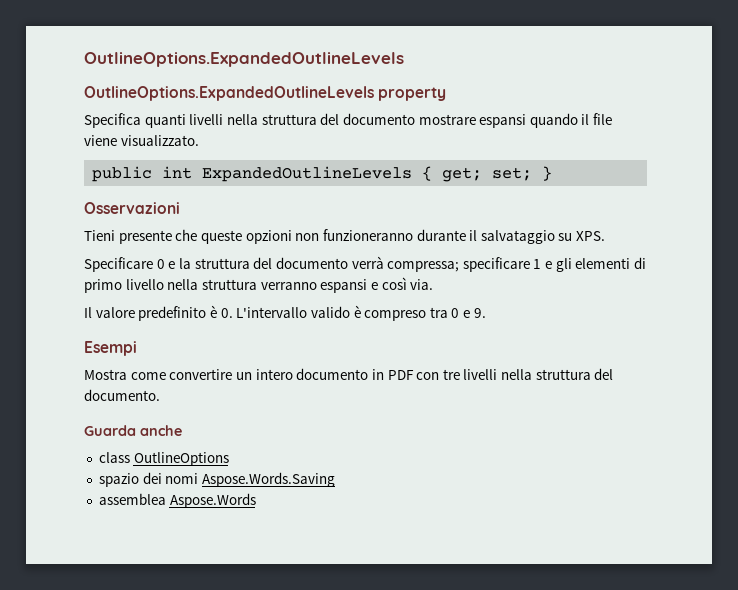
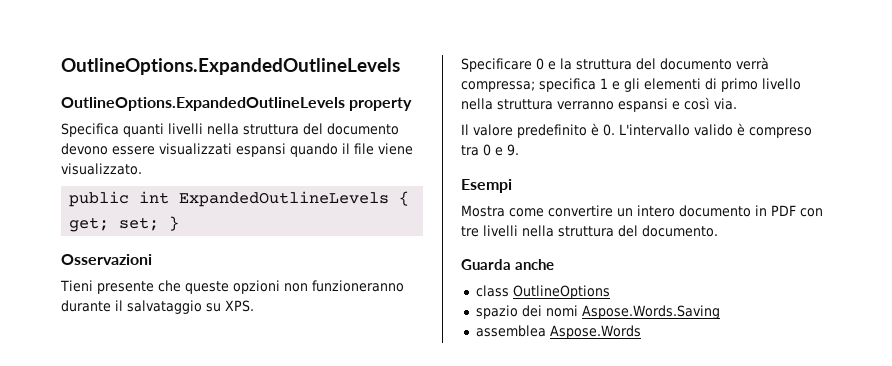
- Specifica quanti livelli nella struttura del documento mostrare espansi quando il file viene visualizzato.
+ Specifica quanti livelli nella struttura del documento devono essere visualizzati espansi quando il file viene visualizzato.
- Specificare 0 e la struttura del documento verrà compressa; specificare 1 e gli elementi di primo livello nella struttura verranno espansi e così via.
+ Specificare 0 e la struttura del documento verrà compressa; specifica 1 e gli elementi di primo livello nella struttura verranno espansi e così via.

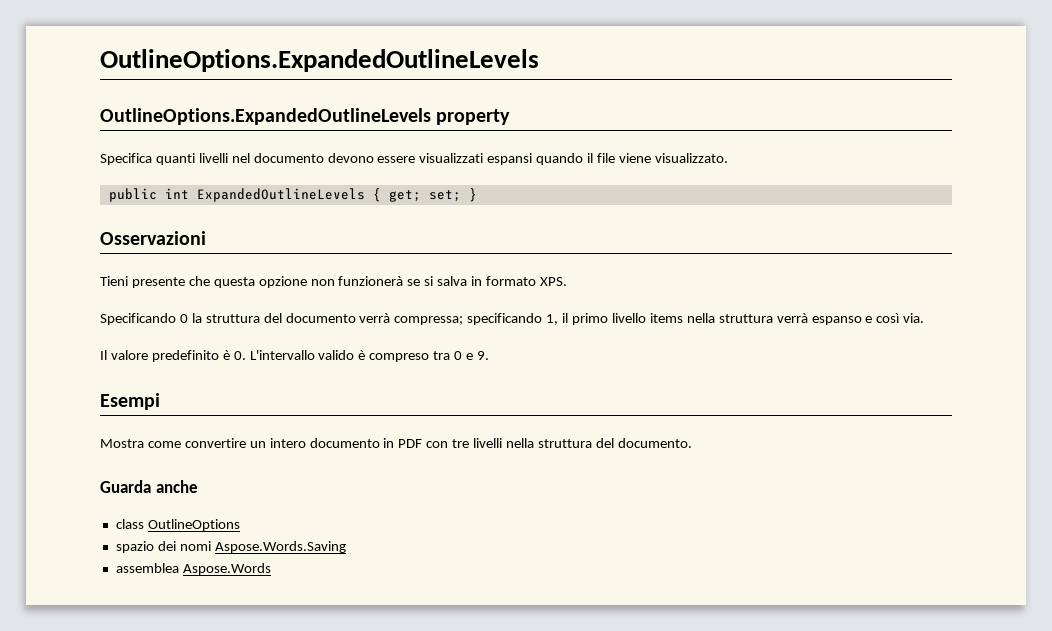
- Specifica quanti livelli nella struttura del documento devono essere visualizzati espansi quando il file viene visualizzato.
+ Specifica quanti livelli nel documento devono essere visualizzati espansi quando il file viene visualizzato.
- Tieni presente che queste opzioni non funzioneranno durante il salvataggio su XPS.
- Specificare 0 e la struttura del documento verrà compressa; specifica 1 e gli elementi di primo livello nella struttura verranno espansi e così via.
+ Tieni presente che questa opzione non funzionerà se si salva in formato XPS.
+ Specificando 0 la struttura del documento verrà compressa; specificando 1, il primo livello items nella struttura verrà espanso e così via.

